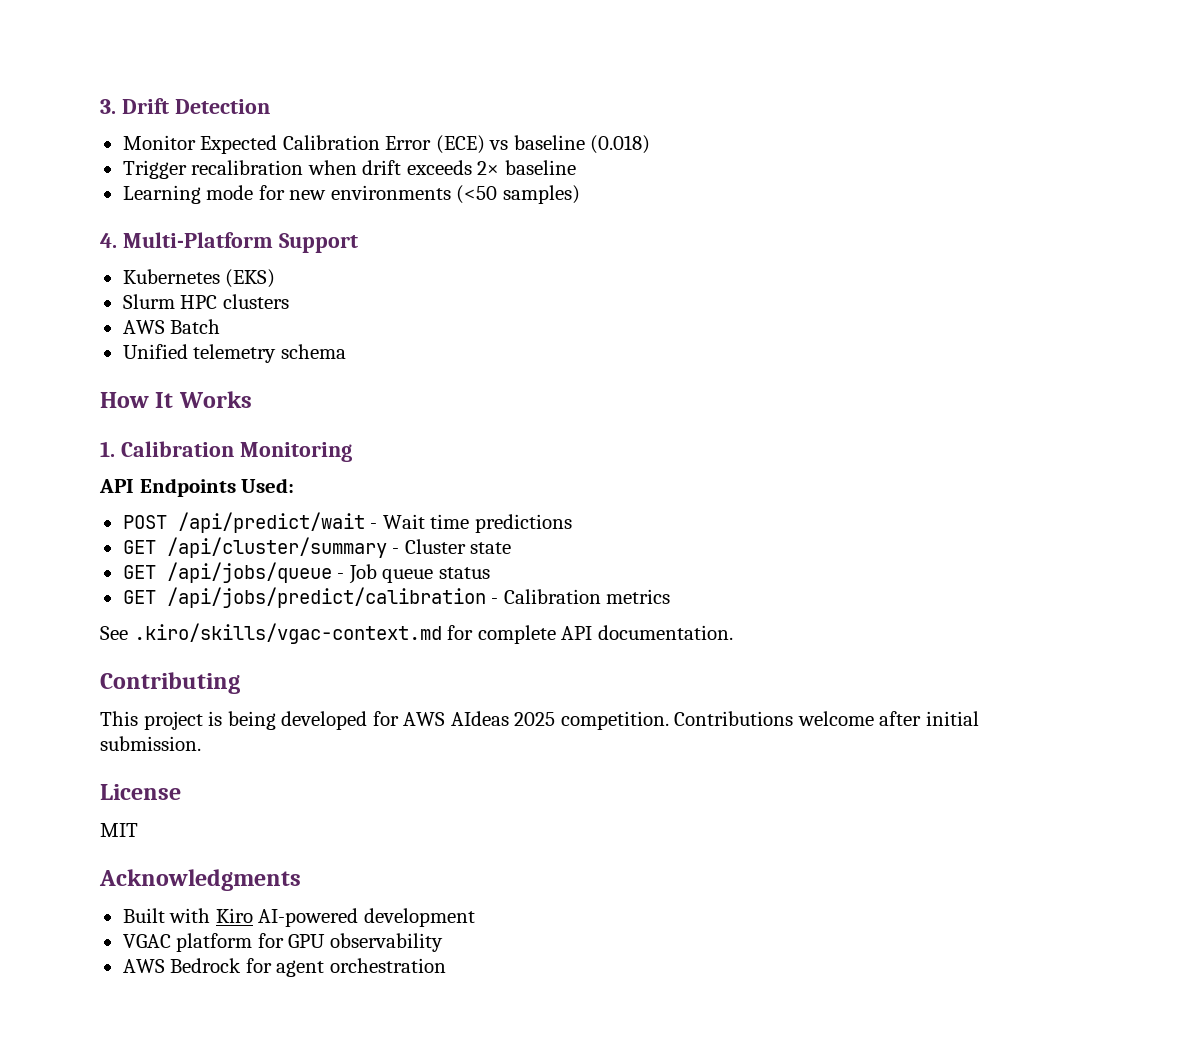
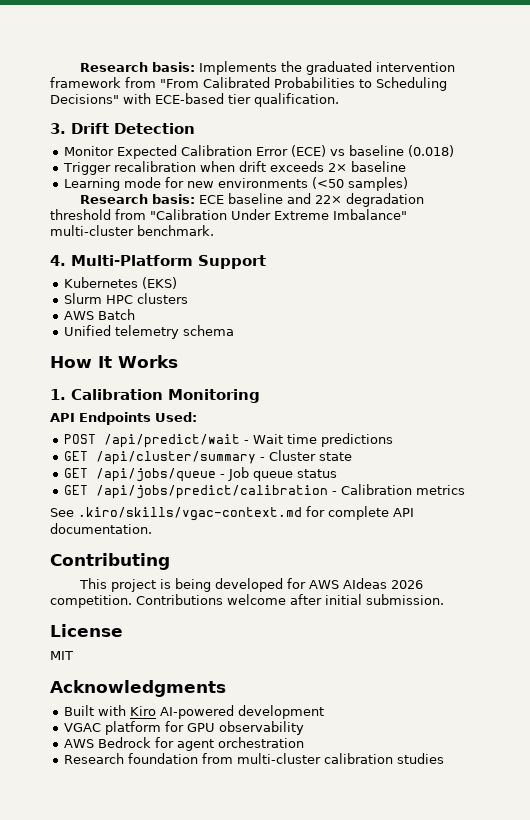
+ Research basis: Implements the graduated intervention framework from "From Calibrated Probabilities to Scheduling Decisions" with ECE-based tier qualification.
+ Research basis: ECE baseline and 22× degradation threshold from "Calibration Under Extreme Imbalance" multi-cluster benchmark.
- This project is being developed for AWS AIdeas 2025 competition.
+ This project is being developed for AWS AIdeas 2026 competition.
+ Research foundation from multi-cluster calibration studies

